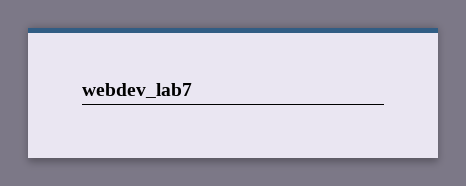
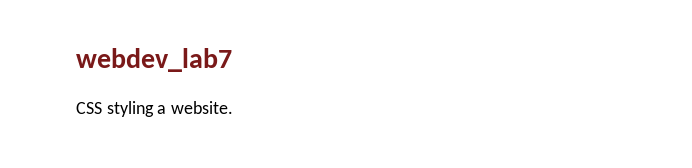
+ CSS styling a website.

